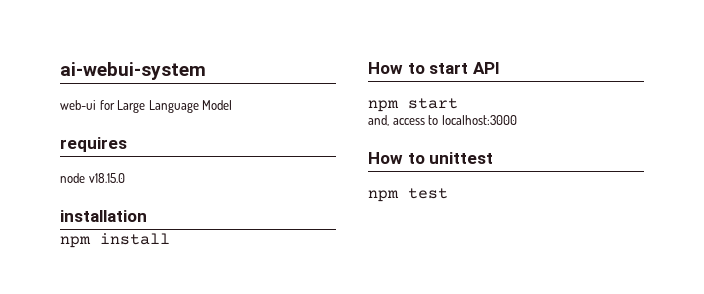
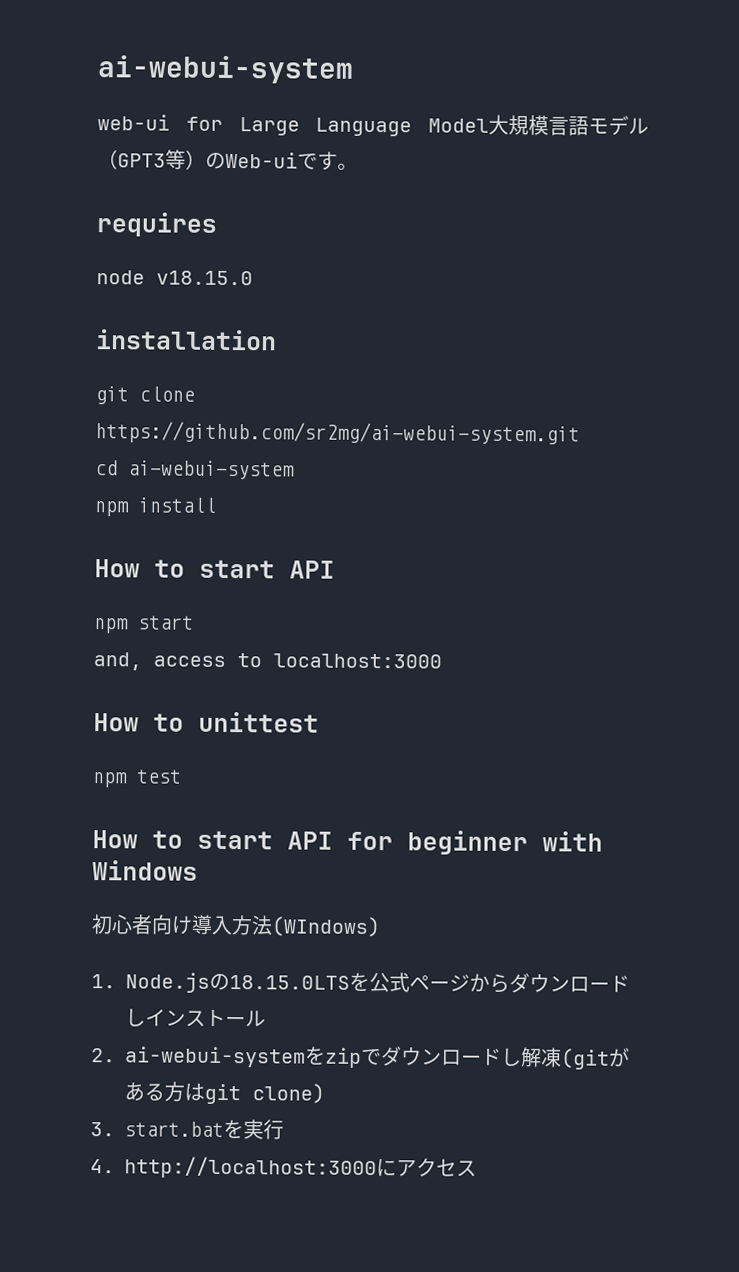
- web-ui for Large Language Model
+ web-ui for Large Language Model大規模言語モデル（GPT3等）のWeb-uiです。
+ git clone https://github.com/sr2mg/ai-webui-system.git
+ cd ai-webui-system
+ How to start API for beginner with Windows
+ 初心者向け導入方法(WIndows)
+ 1. Node.jsの18.15.0LTSを公式ページからダウンロードしインストール
+ 2. ai-webui-systemをzipでダウンロードし解凍(gitがある方はgit clone)
+ 3. start.batを実行
+ 4. http://localhost:3000にアクセス

